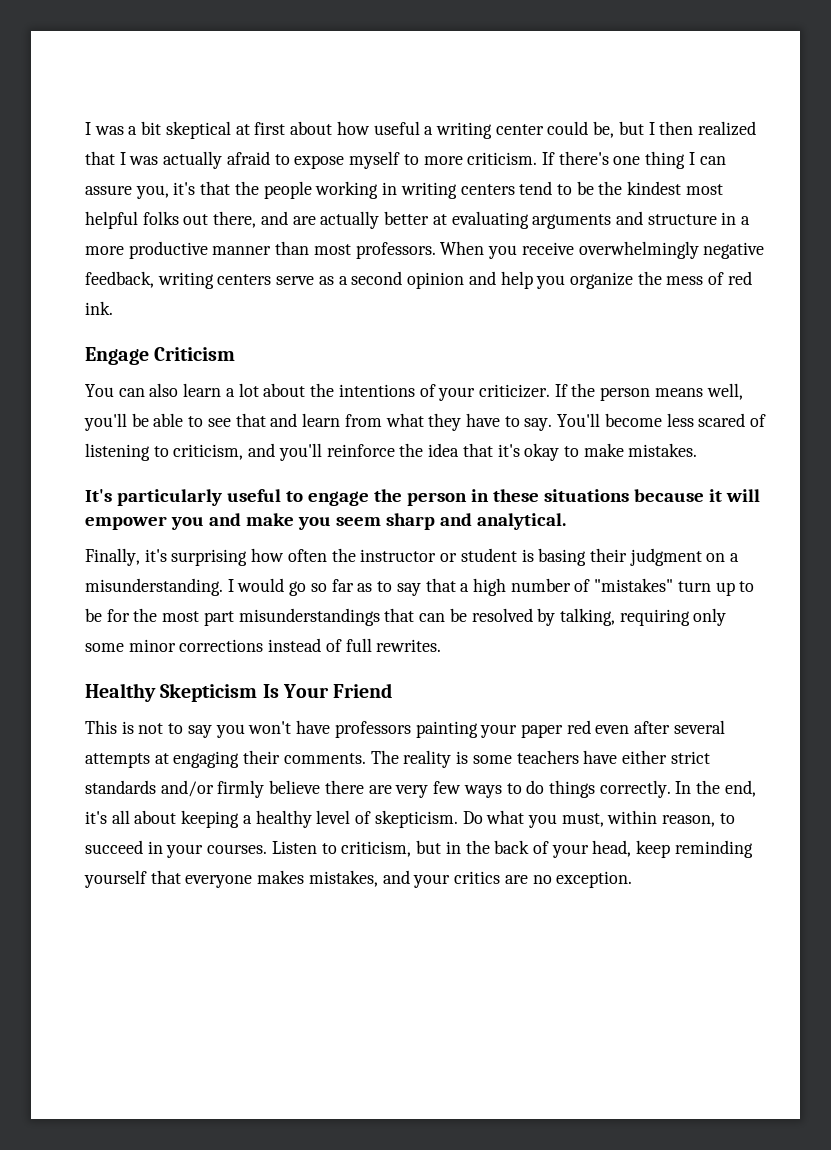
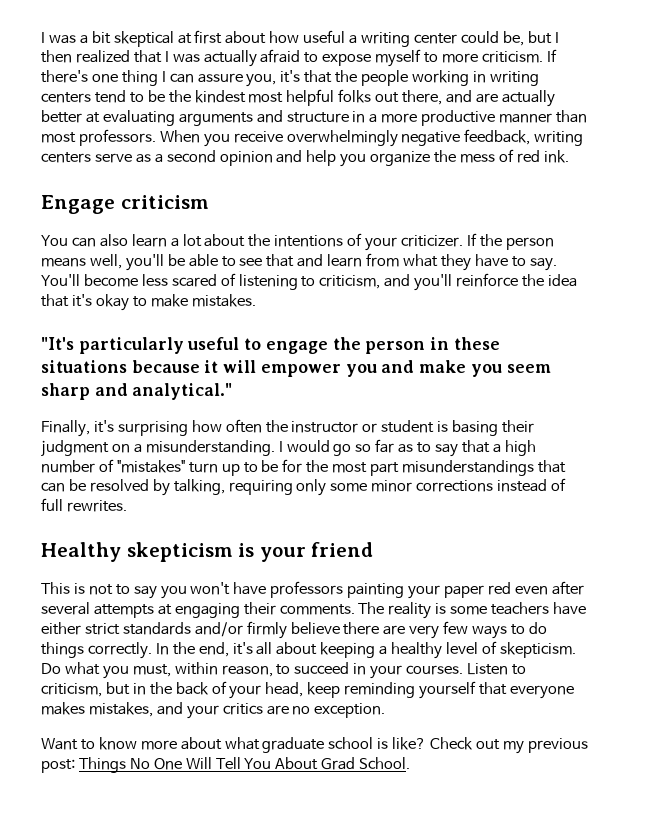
- Engage Criticism
+ Engage criticism
- It's particularly useful to engage the person in these situations because it will empower you and make you seem sharp and analytical.
+ "It's particularly useful to engage the person in these situations because it will empower you and make you seem sharp and analytical."
- Healthy Skepticism Is Your Friend
+ Healthy skepticism is your friend
+ Want to know more about what graduate school is like? Check out my previous post: Things No One Will Tell You About Grad School.

